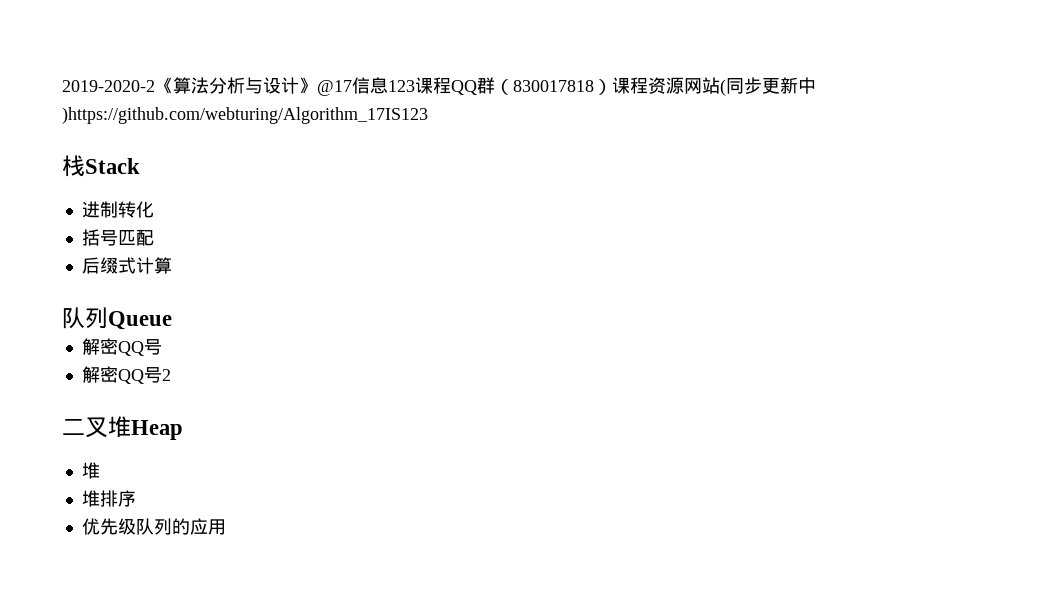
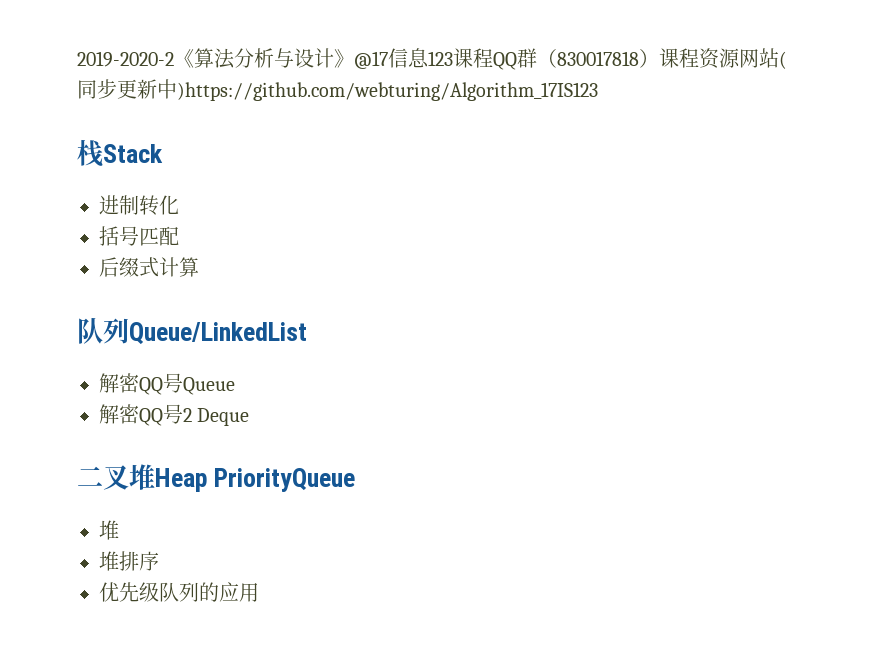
- 队列Queue
- 解密QQ号
- 解密QQ号2
+ 队列Queue/LinkedList
+ 解密QQ号Queue
+ 解密QQ号2 Deque
- 二叉堆Heap
+ 二叉堆Heap PriorityQueue

